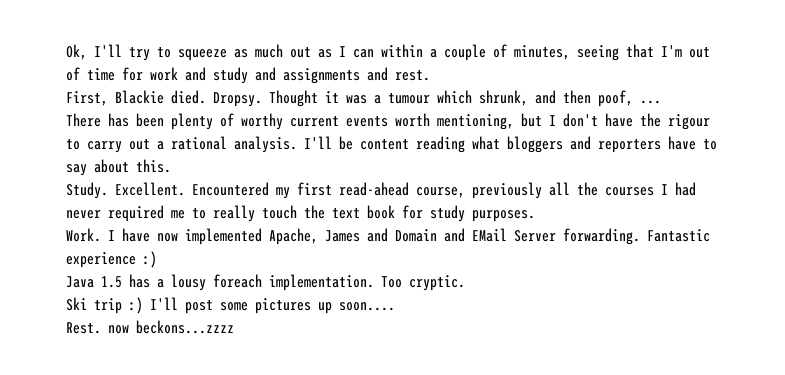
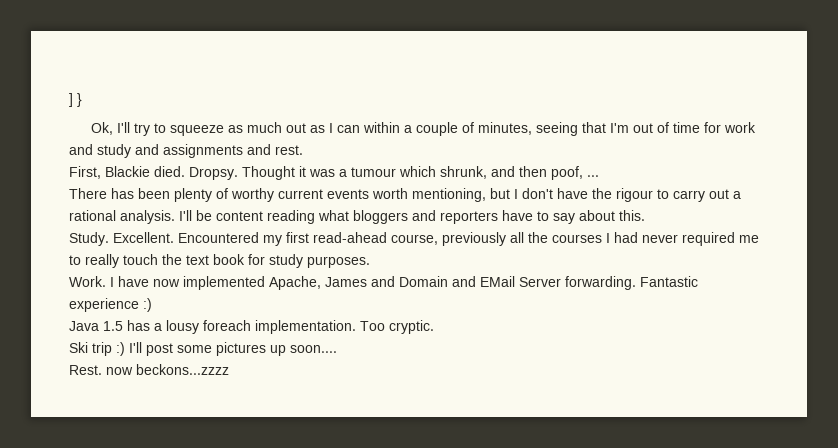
+ ] }

